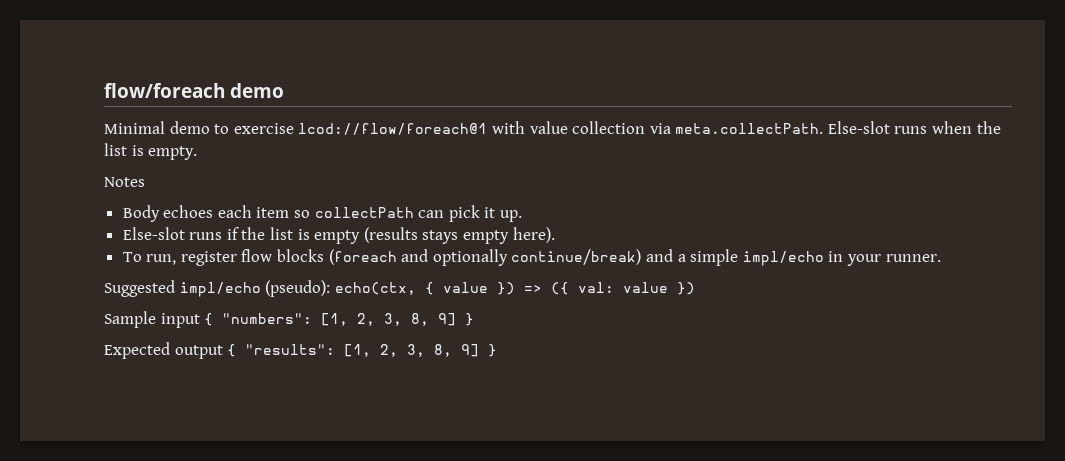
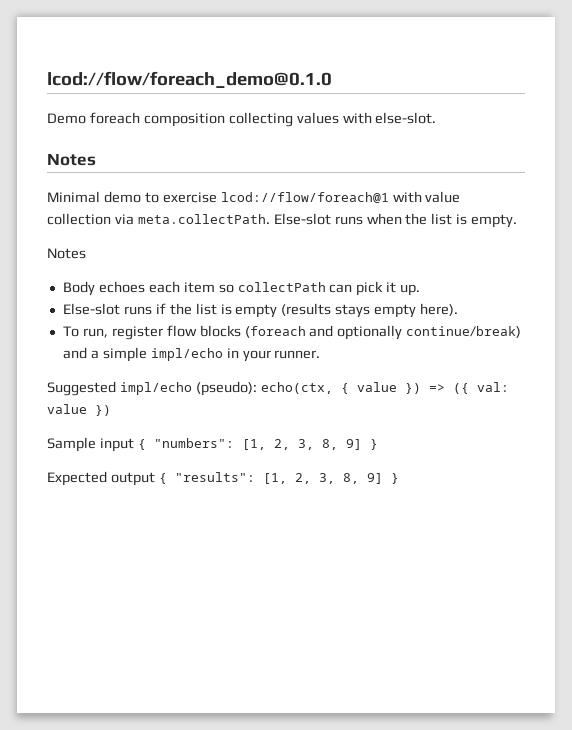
- flow/foreach demo
+ lcod://flow/foreach_demo@0.1.0
+ Demo foreach composition collecting values with else-slot.
+ Notes

